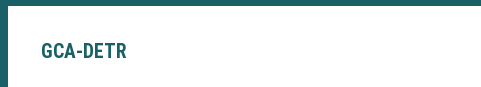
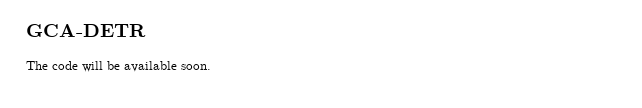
+ The code will be available soon.

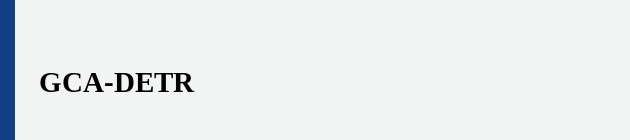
- The code will be available soon.

